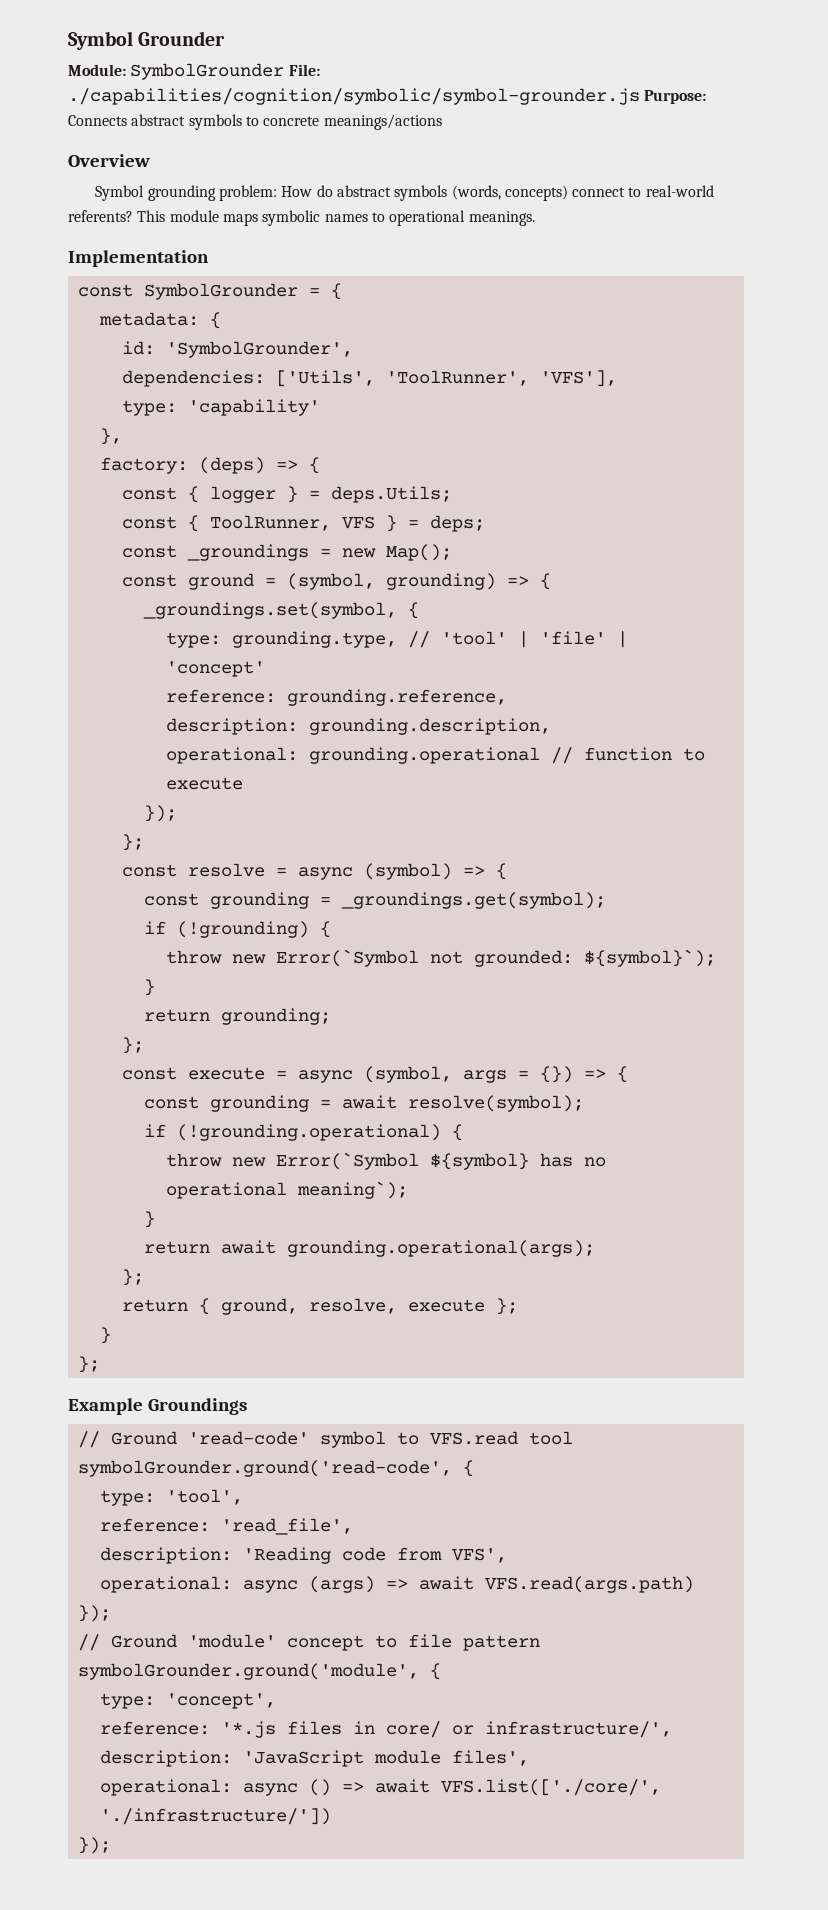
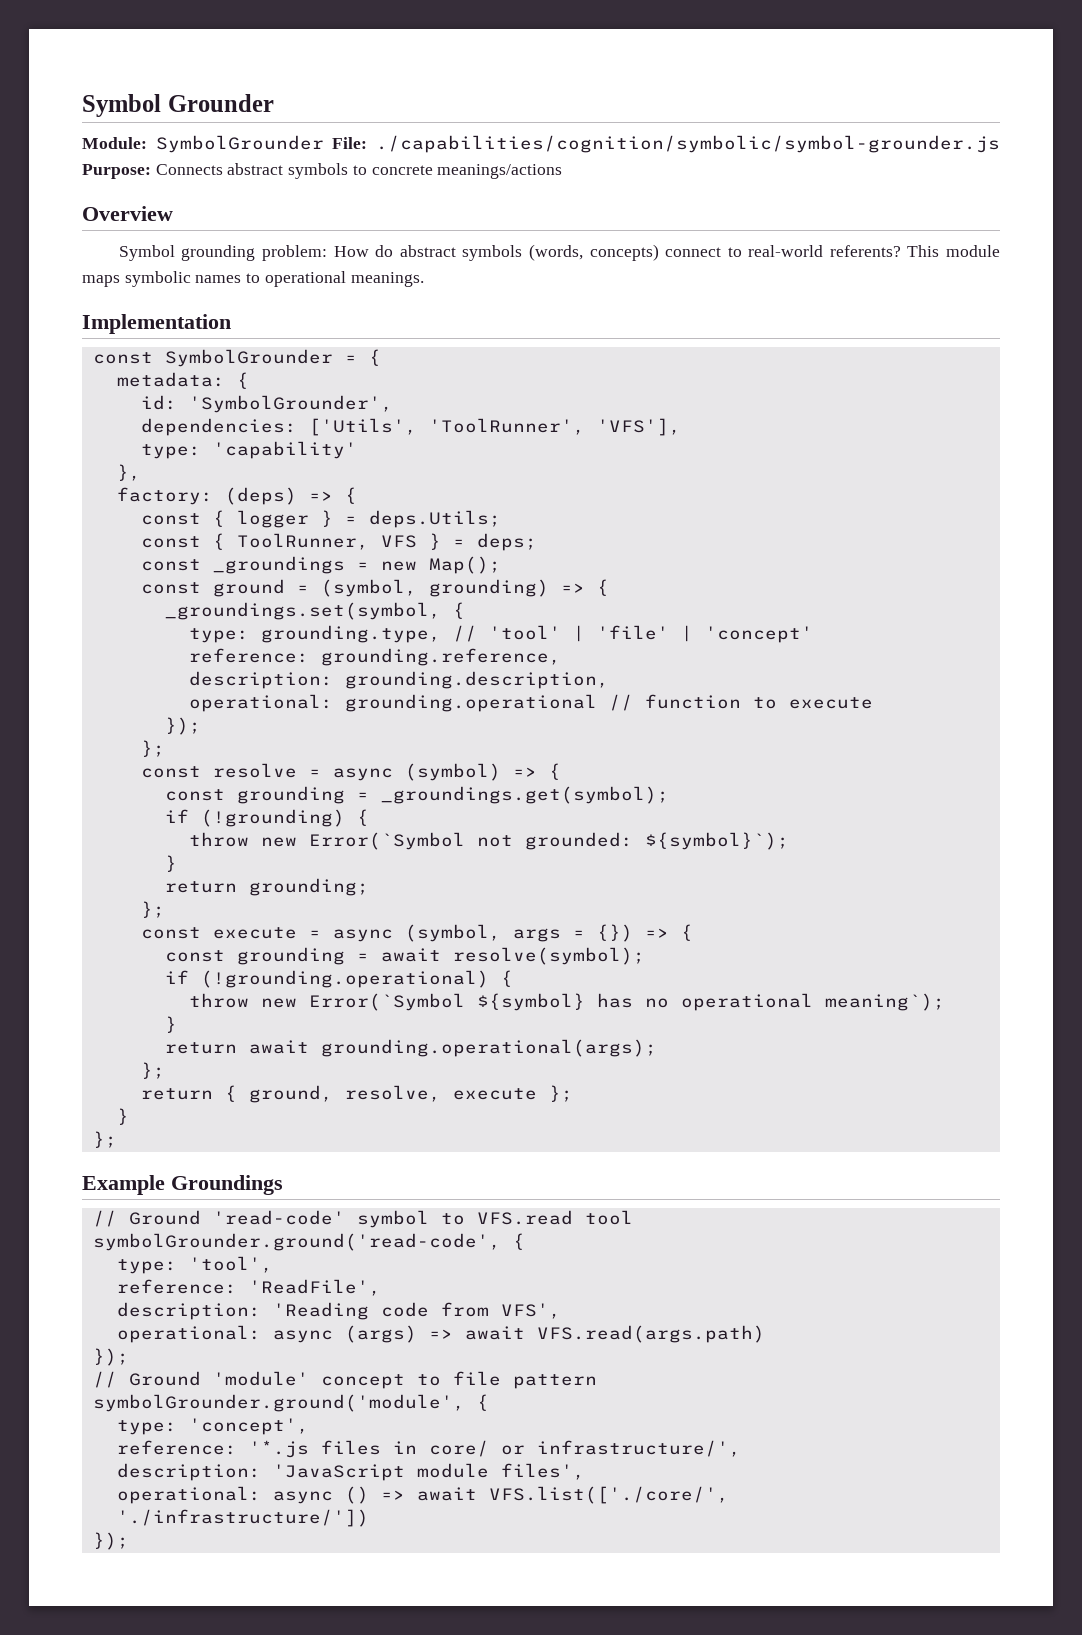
- reference: 'read_file',
+ reference: 'ReadFile',

